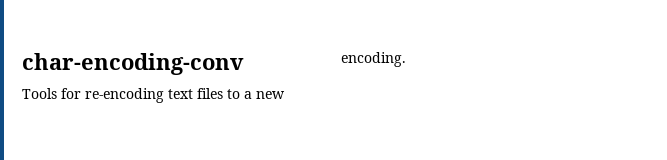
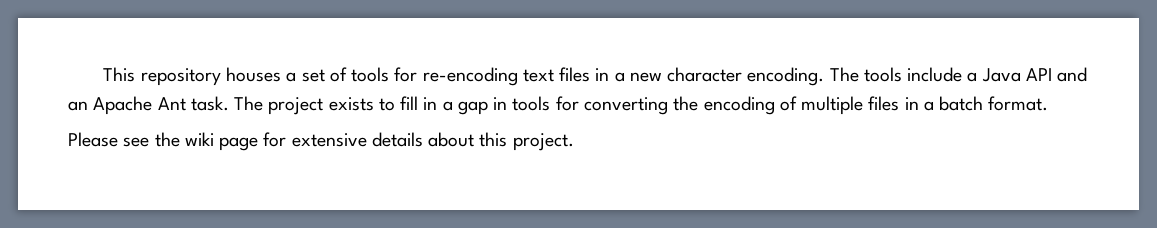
- char-encoding-conv
- Tools for re-encoding text files to a new encoding.
+ This repository houses a set of tools for re-encoding text files in a new character encoding. The tools include a Java API and an Apache Ant task. The project exists to fill in a gap in tools for converting the encoding of multiple files in a batch format.
+ Please see the wiki page for extensive details about this project.

